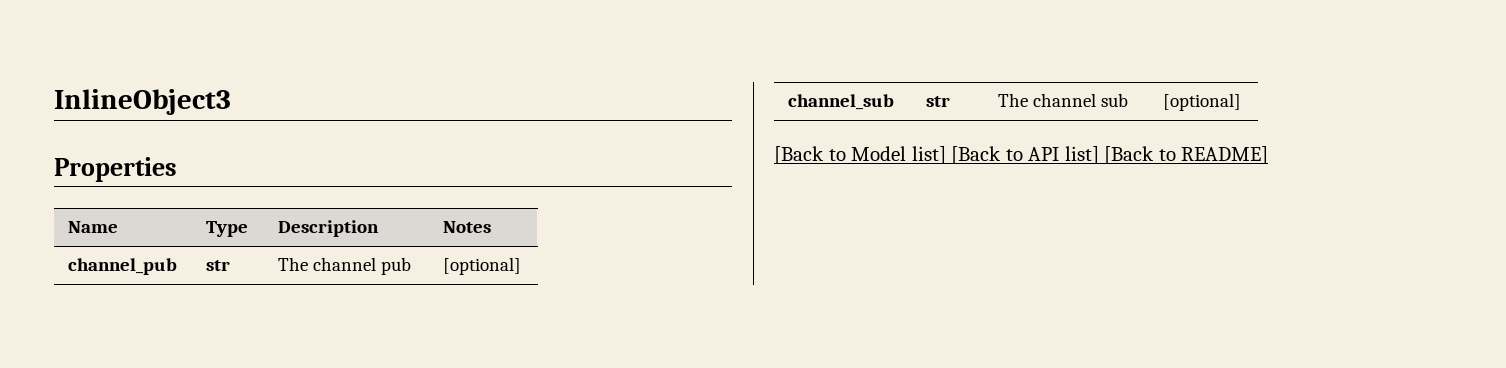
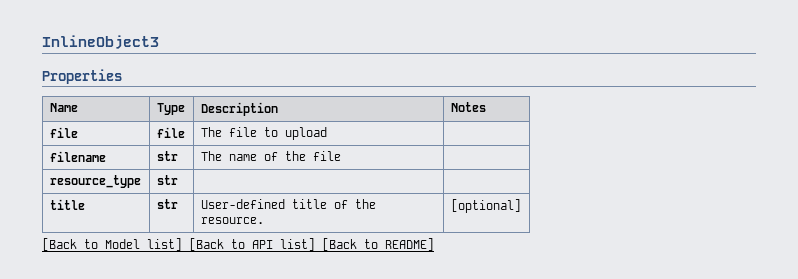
- channel_pub | str | The channel pub | [optional]
- channel_sub | str | The channel sub | [optional]
+ file | file | The file to upload |
+ filename | str | The name of the file |
+ resource_type | str | |
+ title | str | User-defined title of the resource. | [optional]

